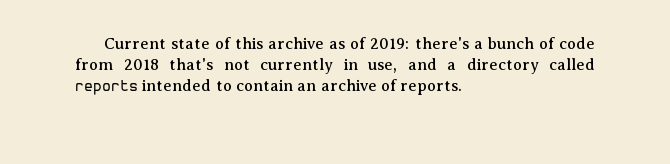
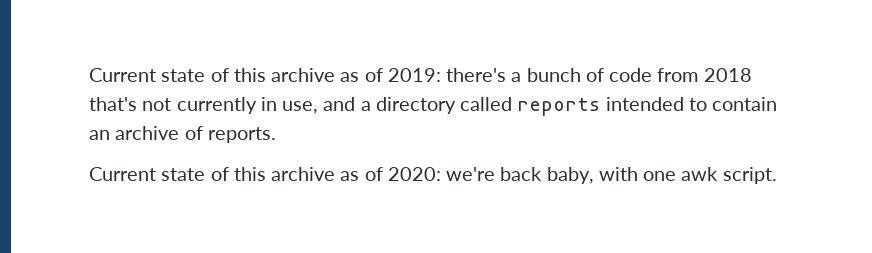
+ Current state of this archive as of 2020: we're back baby, with one awk script.

